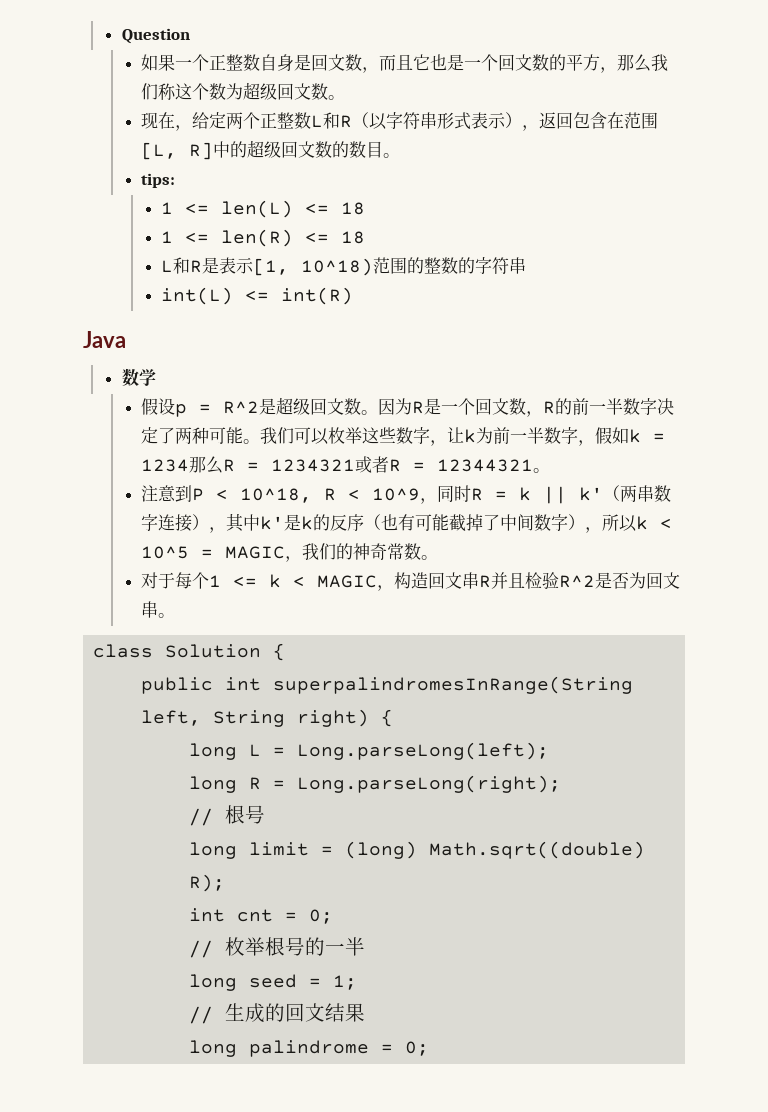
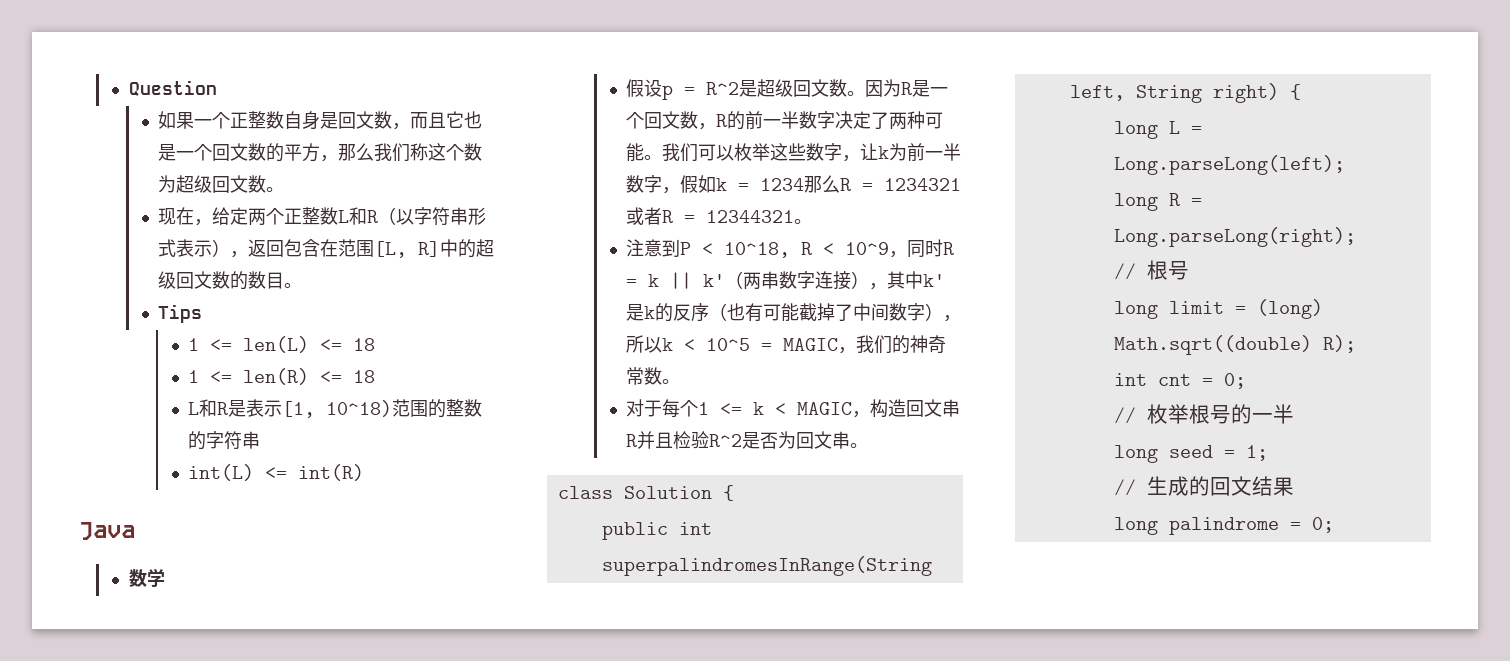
- tips:
+ Tips

